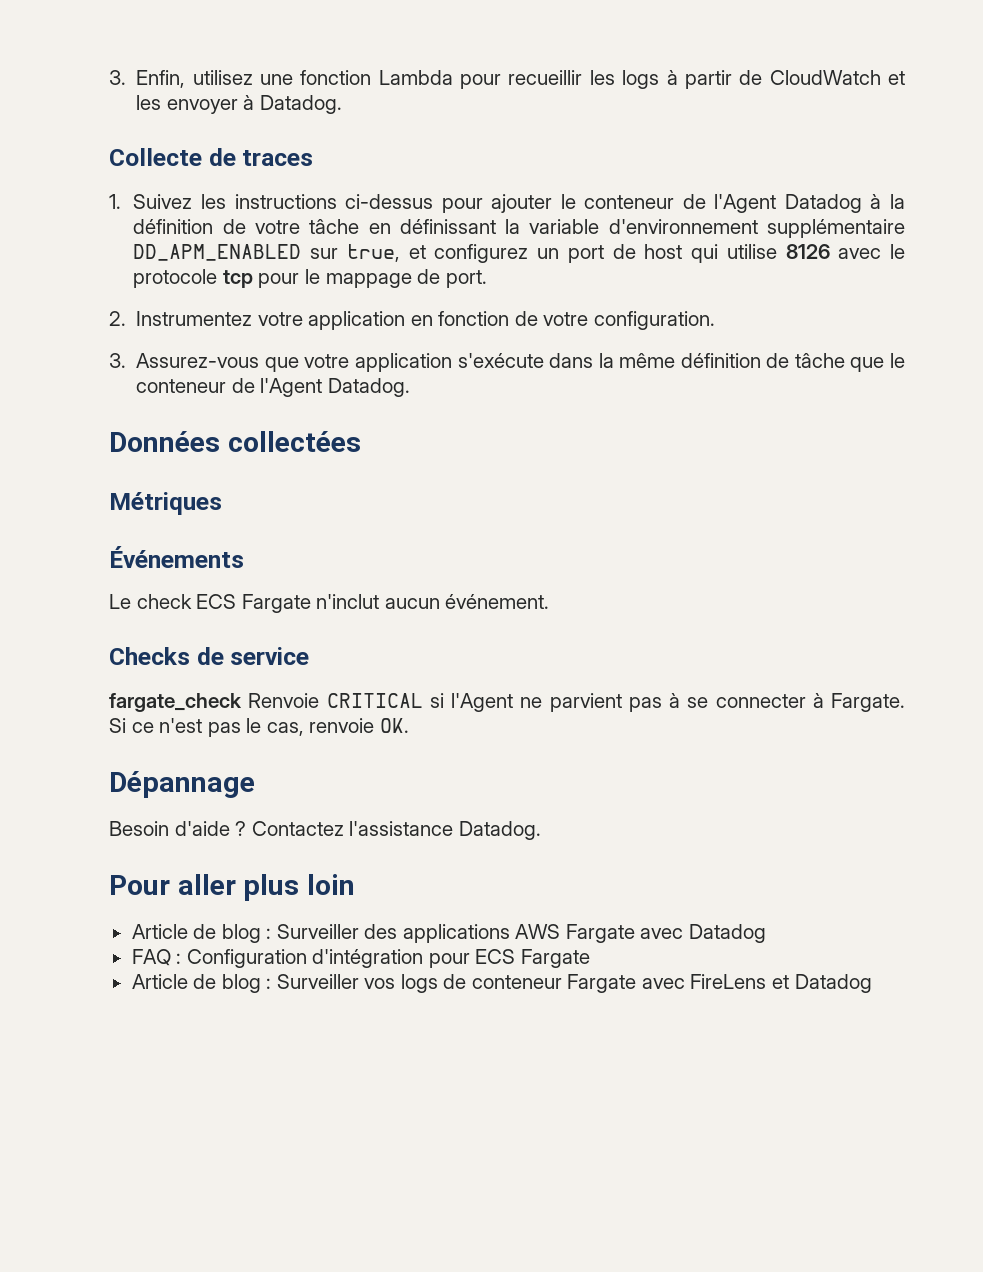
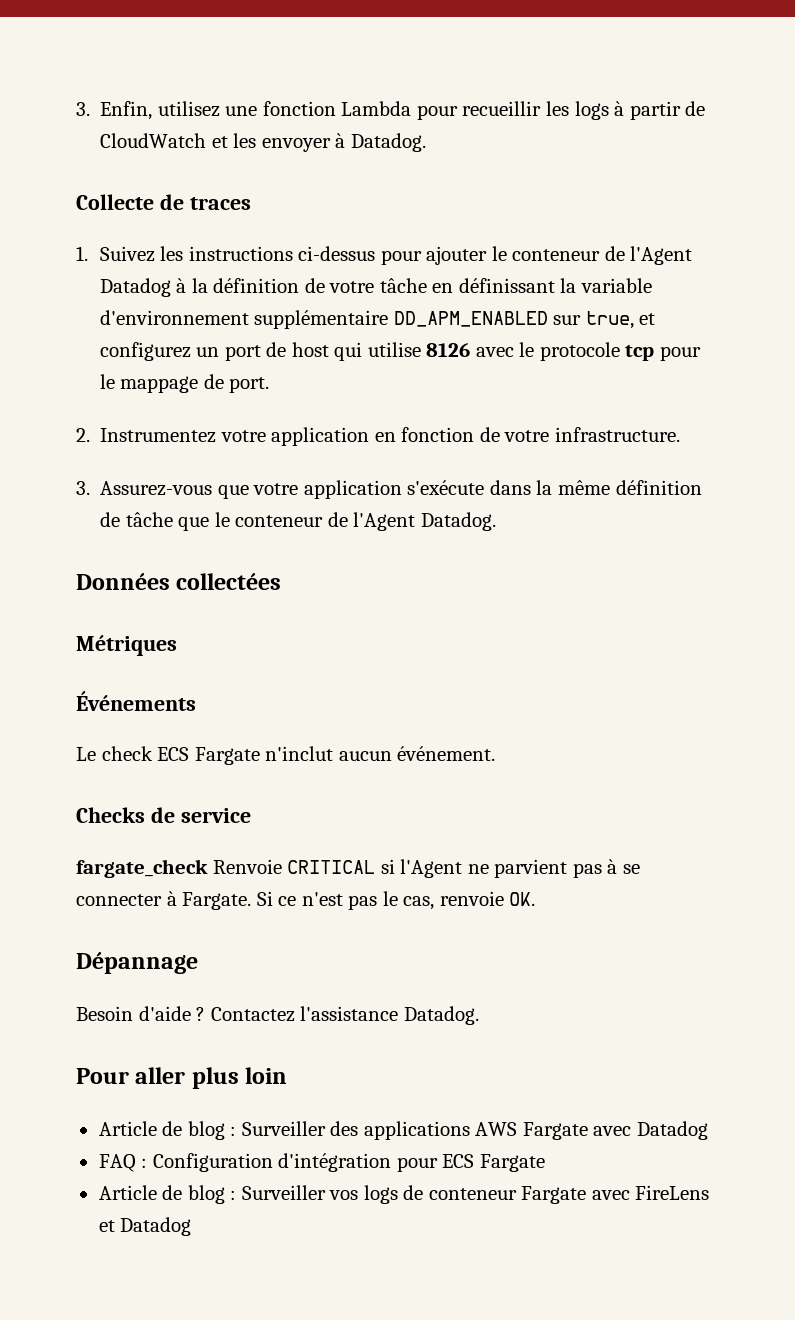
- 2. Instrumentez votre application en fonction de votre configuration.
+ 2. Instrumentez votre application en fonction de votre infrastructure.

